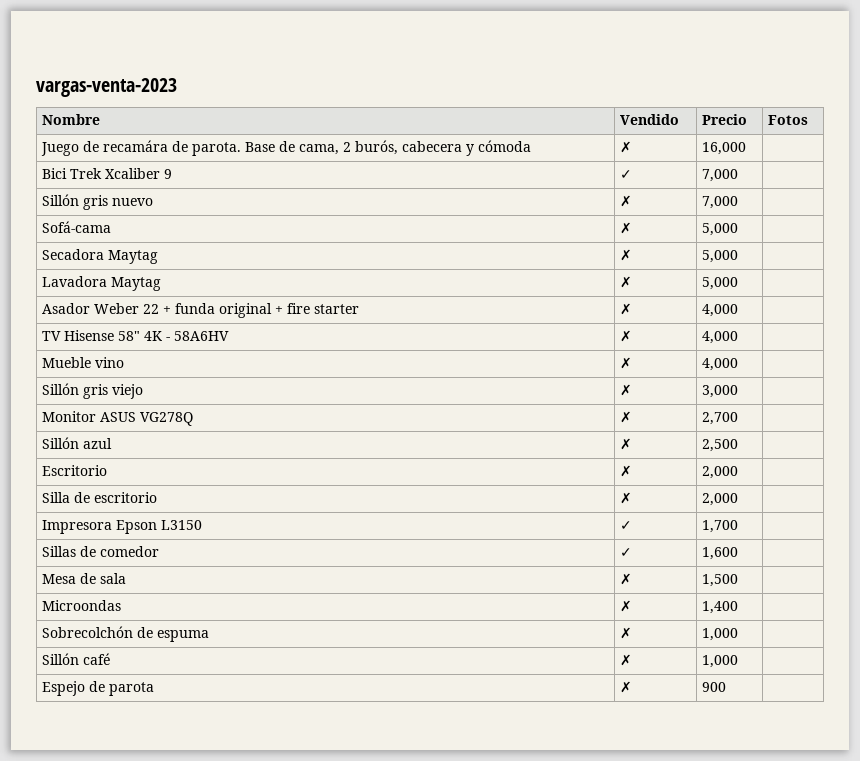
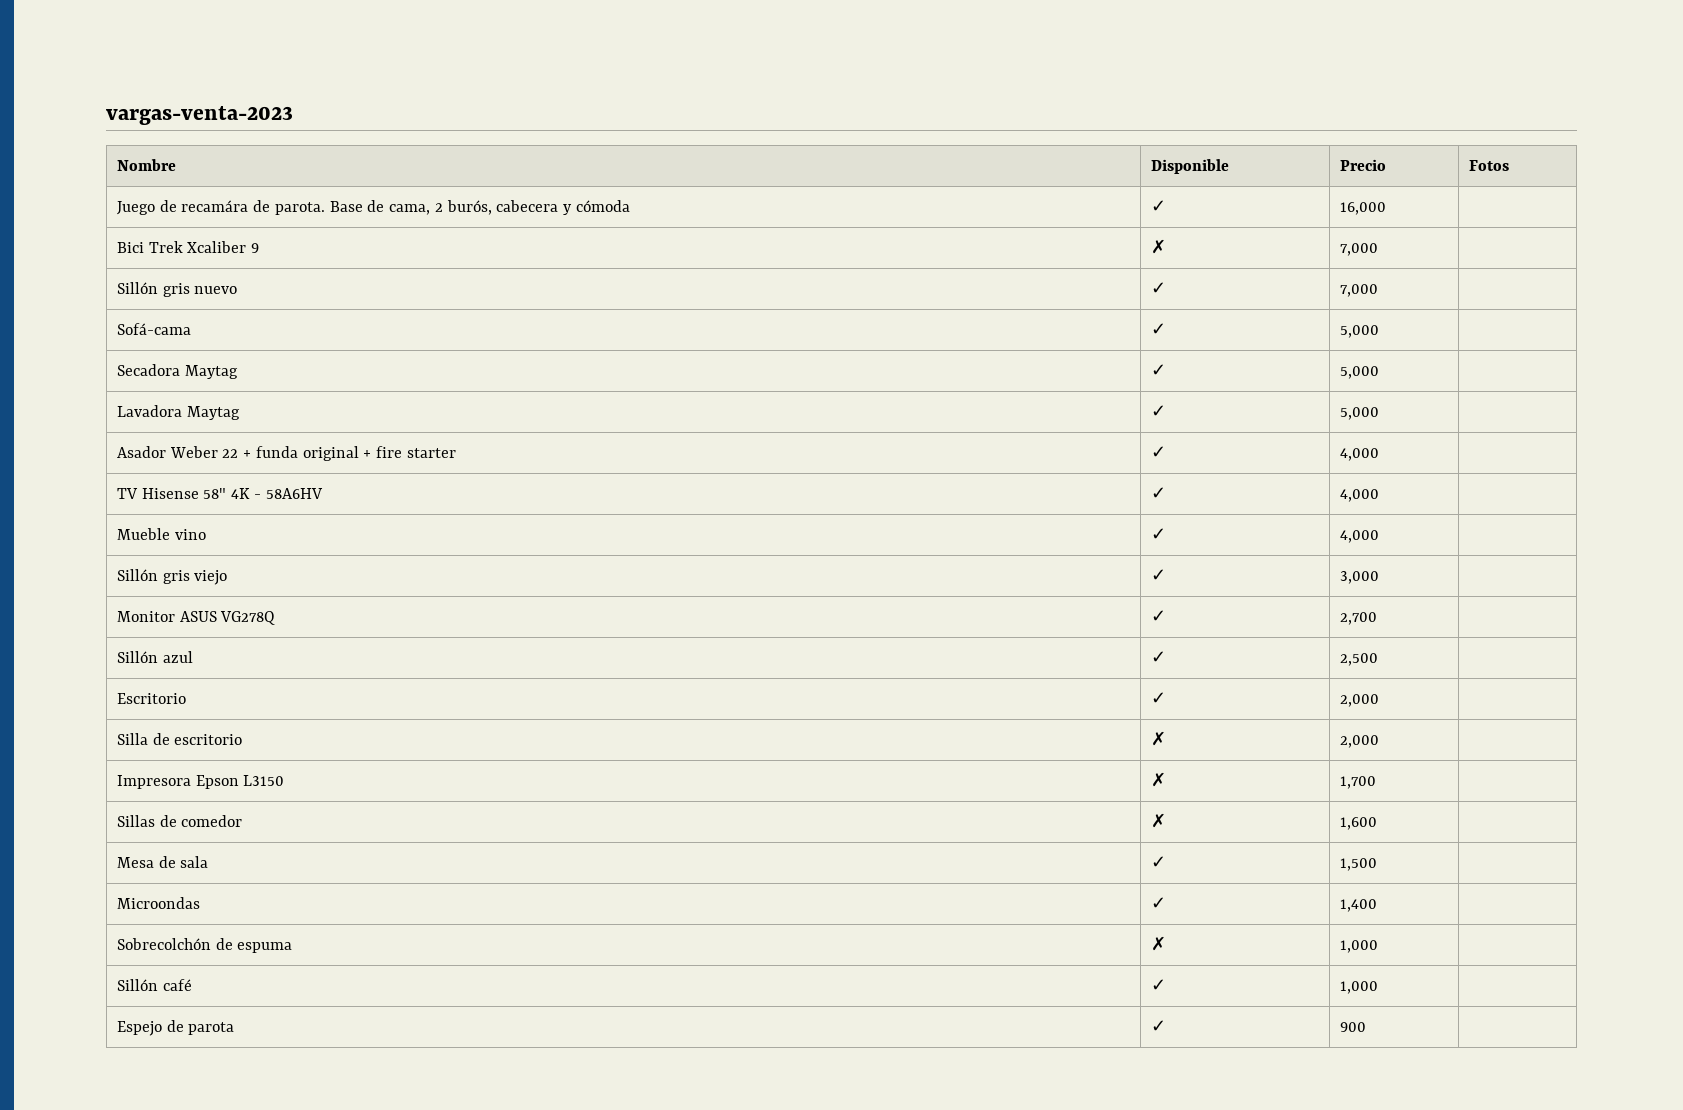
- Nombre | Vendido | Precio | Fotos
+ Nombre | Disponible | Precio | Fotos
- Juego de recamára de parota. Base de cama, 2 burós, cabecera y cómoda | ✗ | 16,000 |
+ Juego de recamára de parota. Base de cama, 2 burós, cabecera y cómoda | ✓ | 16,000 |
- Bici Trek Xcaliber 9 | ✓ | 7,000 |
+ Bici Trek Xcaliber 9 | ✗ | 7,000 |
- Sillón gris nuevo | ✗ | 7,000 |
+ Sillón gris nuevo | ✓ | 7,000 |
- Sofá-cama | ✗ | 5,000 |
+ Sofá-cama | ✓ | 5,000 |
- Secadora Maytag | ✗ | 5,000 |
+ Secadora Maytag | ✓ | 5,000 |
- Lavadora Maytag | ✗ | 5,000 |
+ Lavadora Maytag | ✓ | 5,000 |
- Asador Weber 22 + funda original + fire starter | ✗ | 4,000 |
+ Asador Weber 22 + funda original + fire starter | ✓ | 4,000 |
- TV Hisense 58" 4K - 58A6HV | ✗ | 4,000 |
+ TV Hisense 58" 4K - 58A6HV | ✓ | 4,000 |
- Mueble vino | ✗ | 4,000 |
+ Mueble vino | ✓ | 4,000 |
- Sillón gris viejo | ✗ | 3,000 |
+ Sillón gris viejo | ✓ | 3,000 |
- Monitor ASUS VG278Q | ✗ | 2,700 |
+ Monitor ASUS VG278Q | ✓ | 2,700 |
- Sillón azul | ✗ | 2,500 |
+ Sillón azul | ✓ | 2,500 |
- Escritorio | ✗ | 2,000 |
+ Escritorio | ✓ | 2,000 |
- Impresora Epson L3150 | ✓ | 1,700 |
+ Impresora Epson L3150 | ✗ | 1,700 |
- Sillas de comedor | ✓ | 1,600 |
+ Sillas de comedor | ✗ | 1,600 |
- Mesa de sala | ✗ | 1,500 |
+ Mesa de sala | ✓ | 1,500 |
- Microondas | ✗ | 1,400 |
+ Microondas | ✓ | 1,400 |
- Sillón café | ✗ | 1,000 |
+ Sillón café | ✓ | 1,000 |
- Espejo de parota | ✗ | 900 |
+ Espejo de parota | ✓ | 900 |

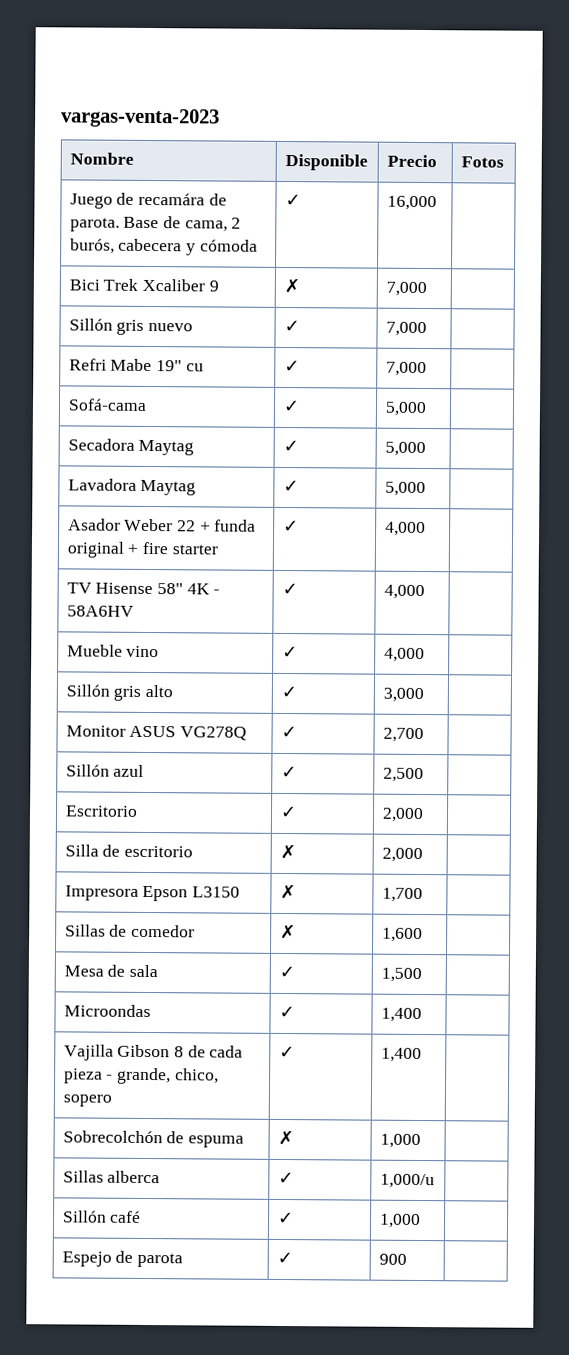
+ Refri Mabe 19" cu | ✓ | 7,000 |
- Sillón gris viejo | ✓ | 3,000 |
+ Sillón gris alto | ✓ | 3,000 |
+ Vajilla Gibson 8 de cada pieza - grande, chico, sopero | ✓ | 1,400 |
+ Sillas alberca | ✓ | 1,000/u |

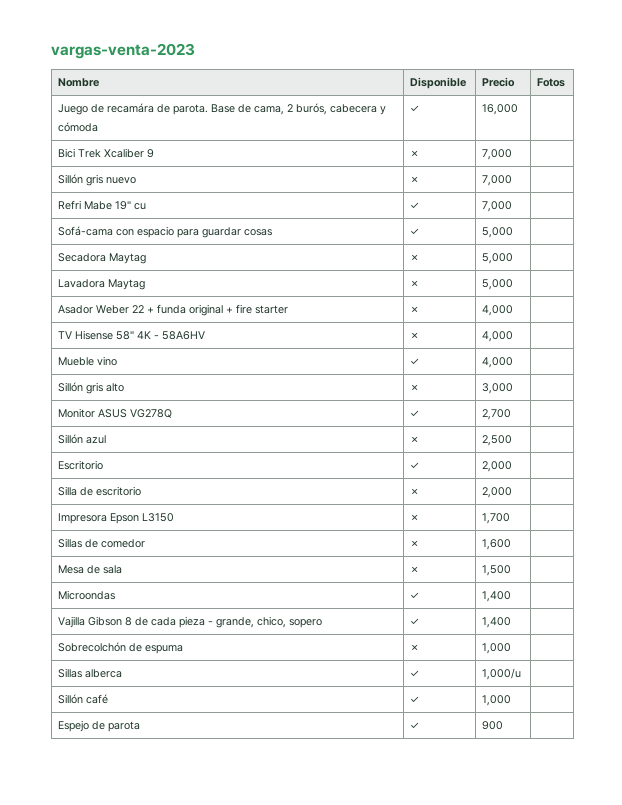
- Sillón gris nuevo | ✓ | 7,000 |
+ Sillón gris nuevo | ✗ | 7,000 |
- Sofá-cama | ✓ | 5,000 |
+ Sofá-cama con espacio para guardar cosas | ✓ | 5,000 |
- Secadora Maytag | ✓ | 5,000 |
+ Secadora Maytag | ✗ | 5,000 |
- Lavadora Maytag | ✓ | 5,000 |
+ Lavadora Maytag | ✗ | 5,000 |
- Asador Weber 22 + funda original + fire starter | ✓ | 4,000 |
+ Asador Weber 22 + funda original + fire starter | ✗ | 4,000 |
- TV Hisense 58" 4K - 58A6HV | ✓ | 4,000 |
+ TV Hisense 58" 4K - 58A6HV | ✗ | 4,000 |
- Sillón gris alto | ✓ | 3,000 |
+ Sillón gris alto | ✗ | 3,000 |
- Sillón azul | ✓ | 2,500 |
+ Sillón azul | ✗ | 2,500 |
- Mesa de sala | ✓ | 1,500 |
+ Mesa de sala | ✗ | 1,500 |

